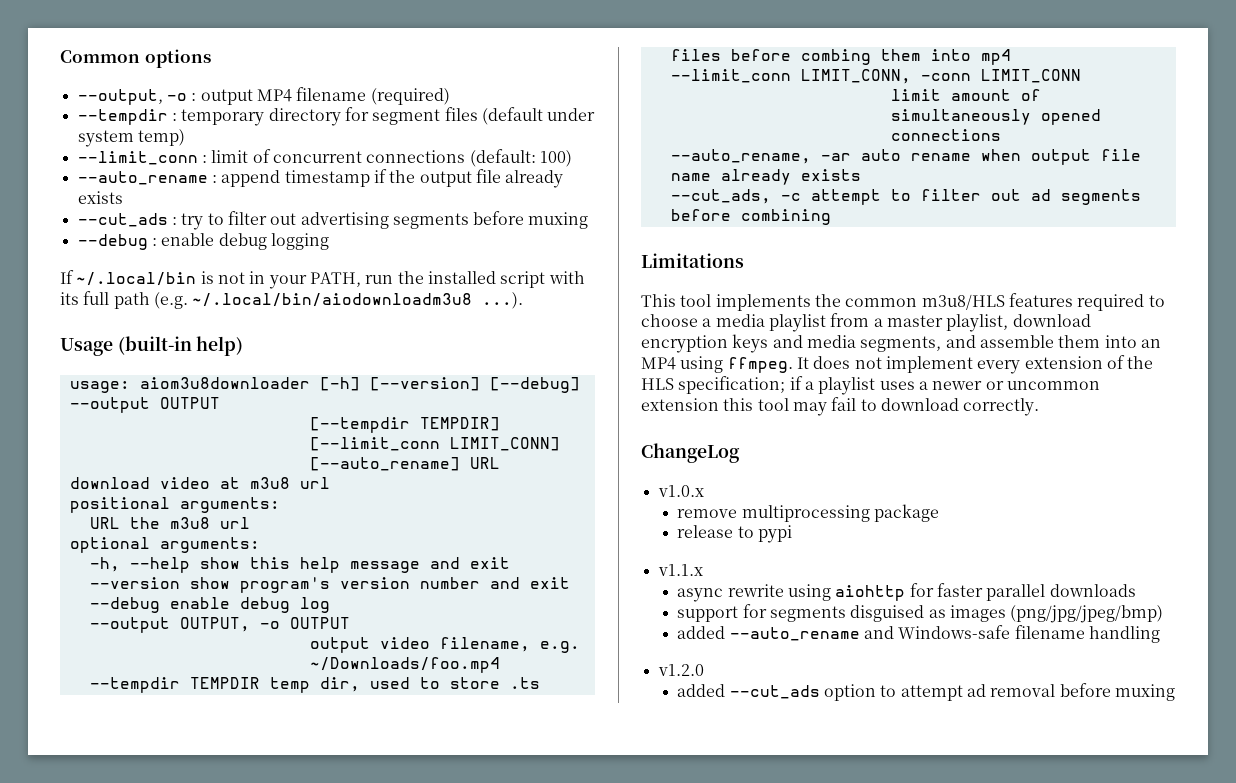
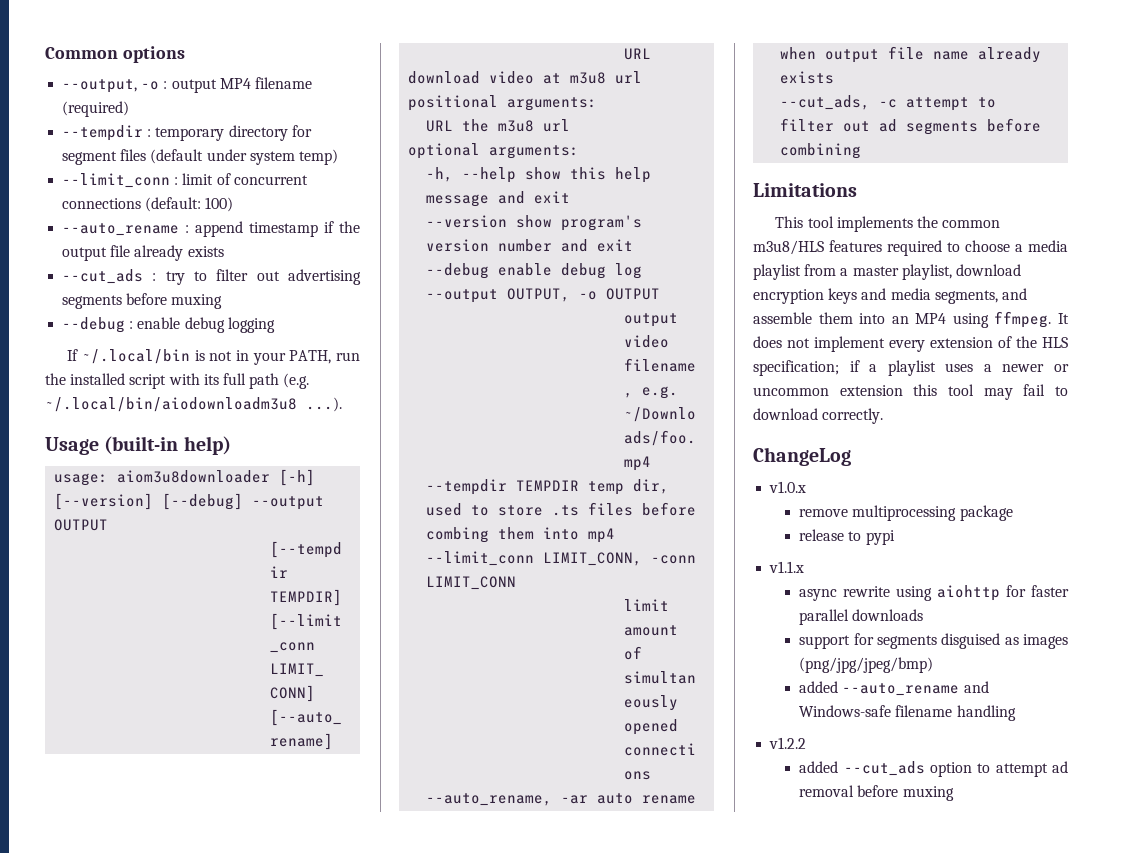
- v1.2.0
+ v1.2.2

